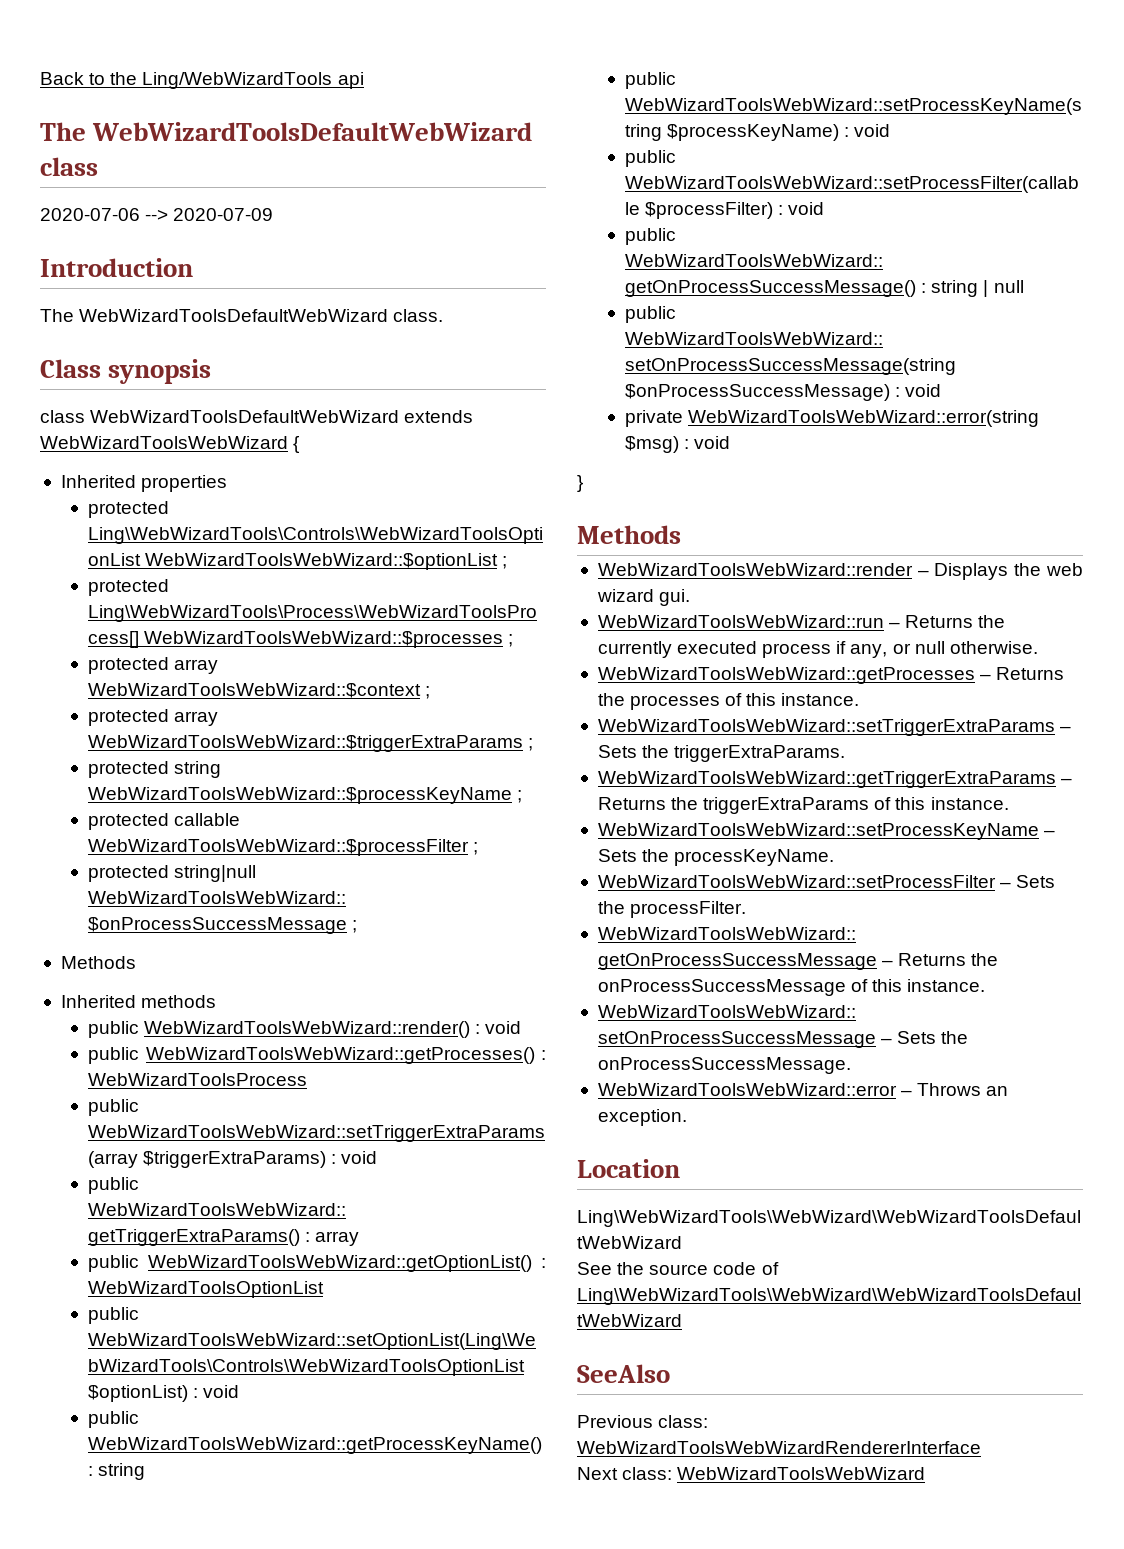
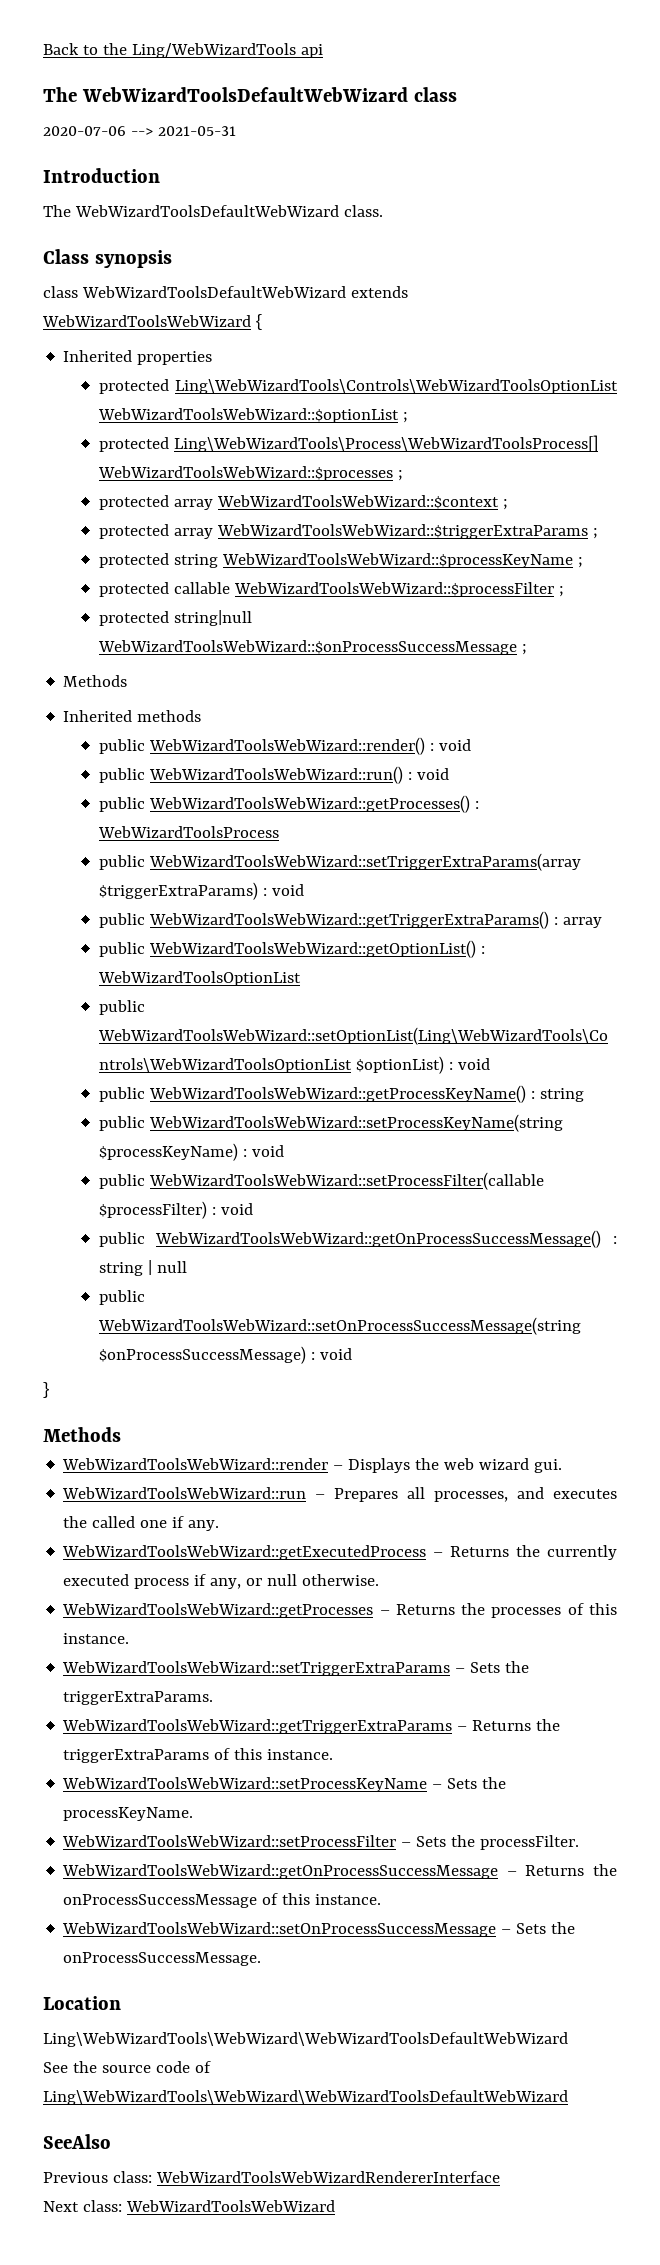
- 2020-07-06 --> 2020-07-09
+ 2020-07-06 --> 2021-05-31
+ public WebWizardToolsWebWizard::run() : void
- private WebWizardToolsWebWizard::error(string $msg) : void
- WebWizardToolsWebWizard::run – Returns the currently executed process if any, or null otherwise.
+ WebWizardToolsWebWizard::run – Prepares all processes, and executes the called one if any.
+ WebWizardToolsWebWizard::getExecutedProcess – Returns the currently executed process if any, or null otherwise.
- WebWizardToolsWebWizard::error – Throws an exception.

